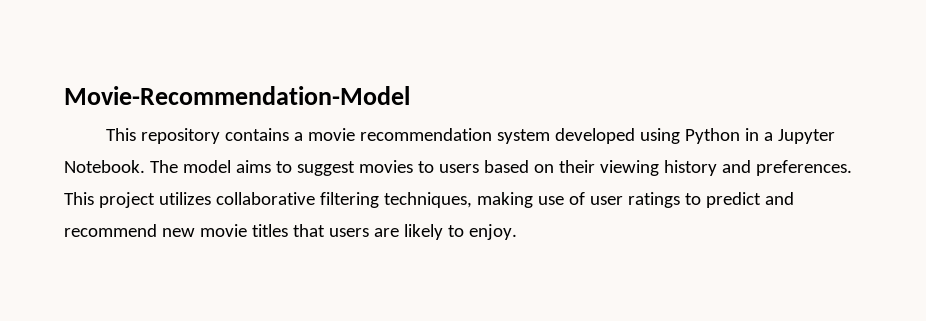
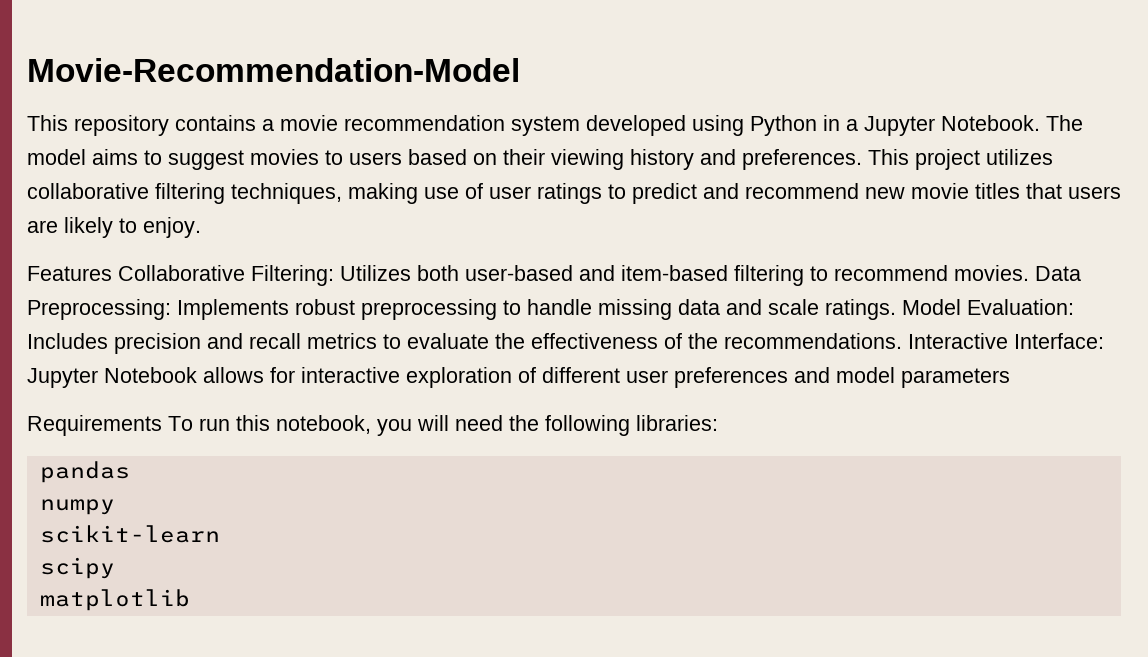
+ Features Collaborative Filtering: Utilizes both user-based and item-based filtering to recommend movies. Data Preprocessing: Implements robust preprocessing to handle missing data and scale ratings. Model Evaluation: Includes precision and recall metrics to evaluate the effectiveness of the recommendations. Interactive Interface: Jupyter Notebook allows for interactive exploration of different user preferences and model parameters
+ Requirements To run this notebook, you will need the following libraries:
+ pandas
+ numpy
+ scikit-learn
+ scipy
+ matplotlib

